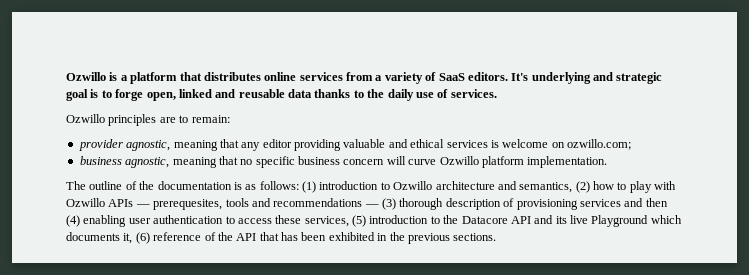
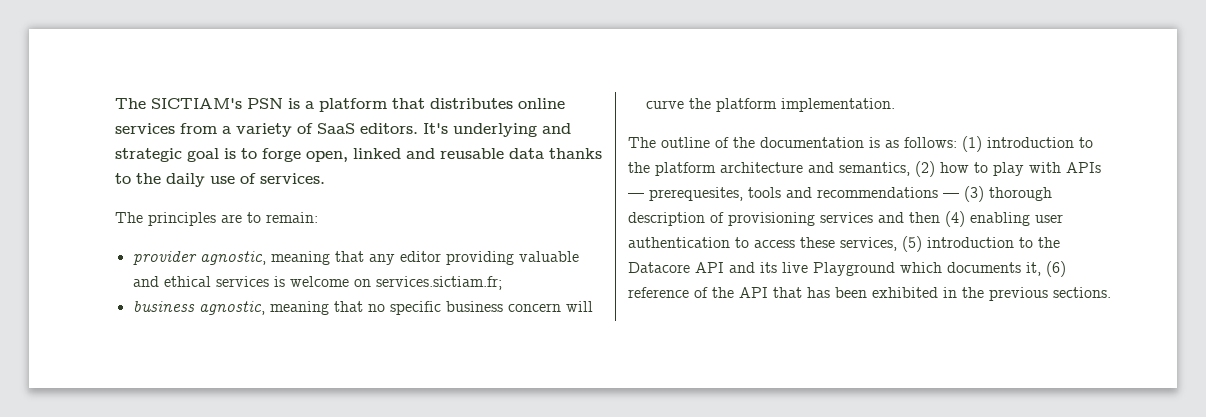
- Ozwillo is a platform that distributes online services from a variety of SaaS editors.
+ The SICTIAM's PSN is a platform that distributes online services from a variety of SaaS editors.
- Ozwillo principles are to remain:
+ The principles are to remain:
- provider agnostic, meaning that any editor providing valuable and ethical services is welcome on ozwillo.com;
+ provider agnostic, meaning that any editor providing valuable and ethical services is welcome on services.sictiam.fr;
- business agnostic, meaning that no specific business concern will curve Ozwillo platform implementation.
+ business agnostic, meaning that no specific business concern will curve the platform implementation.
- (1) introduction to Ozwillo architecture and semantics, (2) how to play with Ozwillo APIs — prerequesites, tools and recommendations — (3) thorough description of provisioning services and then (4) enabling user authentication to access these services, (5) introduction to the Datacore API and its live Playground which documents it, (6) reference of the API that has been exhibited in the previous sections.
+ (1) introduction to the platform architecture and semantics, (2) how to play with APIs — prerequesites, tools and recommendations — (3) thorough description of provisioning services and then (4) enabling user authentication to access these services, (5) introduction to the Datacore API and its live Playground which documents it, (6) reference of the API that has been exhibited in the previous sections.

